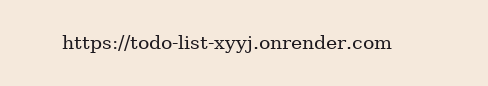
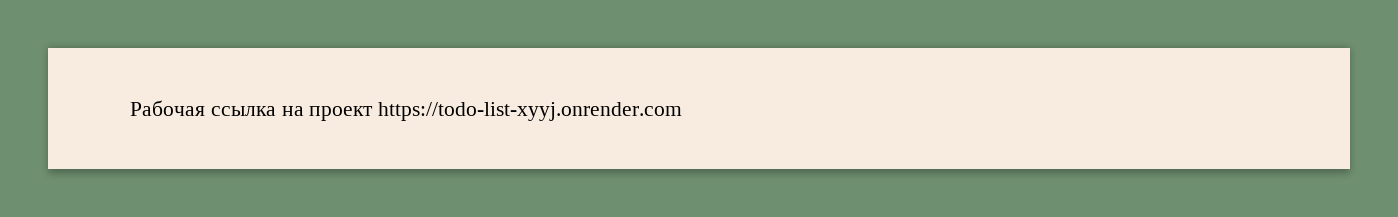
- https://todo-list-xyyj.onrender.com
+ Рабочая ссылка на проект https://todo-list-xyyj.onrender.com

